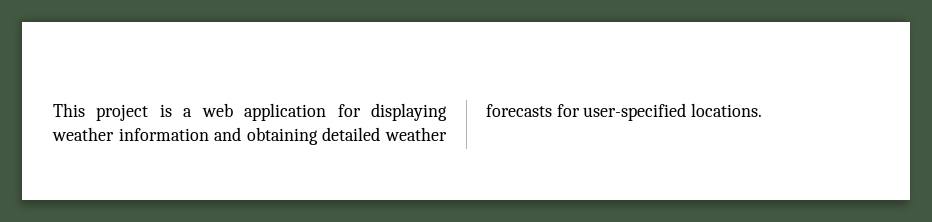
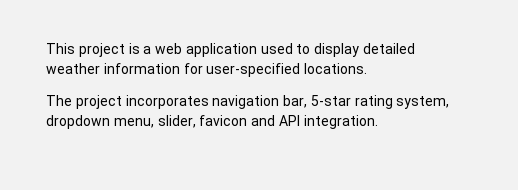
- This project is a web application for displaying weather information and obtaining detailed weather forecasts for user-specified locations.
+ This project is a web application used to display detailed weather information for user-specified locations.
+ The project incorporates navigation bar, 5-star rating system, dropdown menu, slider, favicon and API integration.

